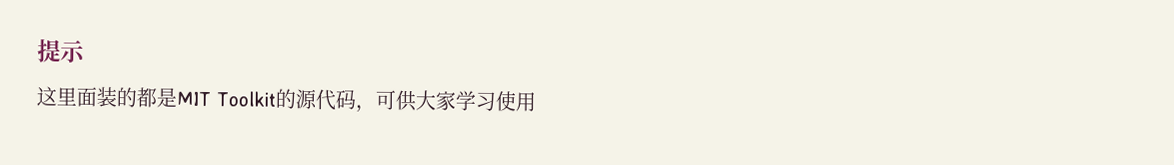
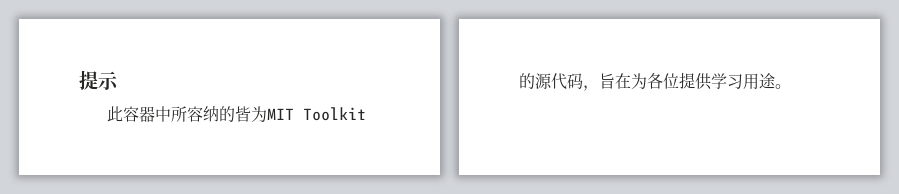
- 这里面装的都是MIT Toolkit的源代码，可供大家学习使用
+ 此容器中所容纳的皆为MIT Toolkit的源代码，旨在为各位提供学习用途。

